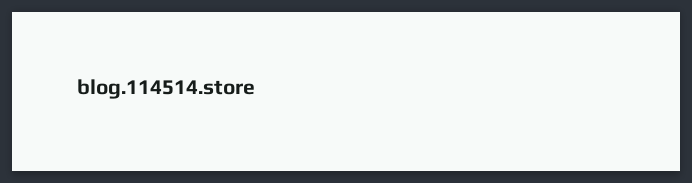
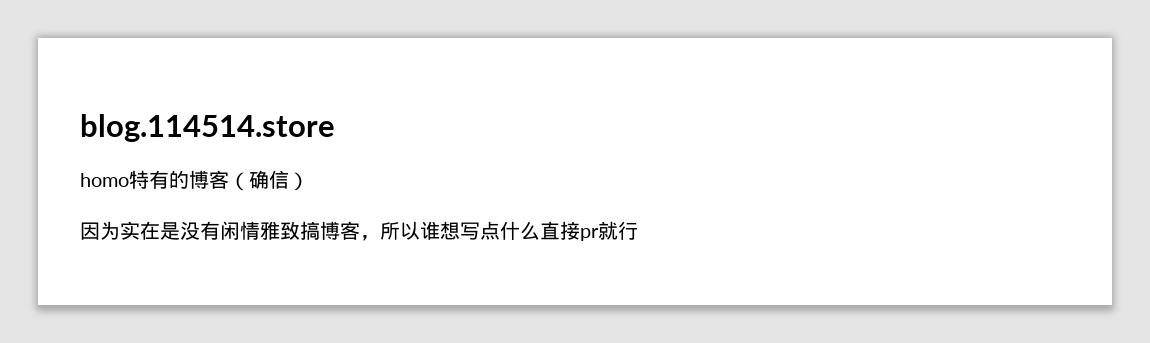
+ homo特有的博客（确信）
+ 因为实在是没有闲情雅致搞博客，所以谁想写点什么直接pr就行

